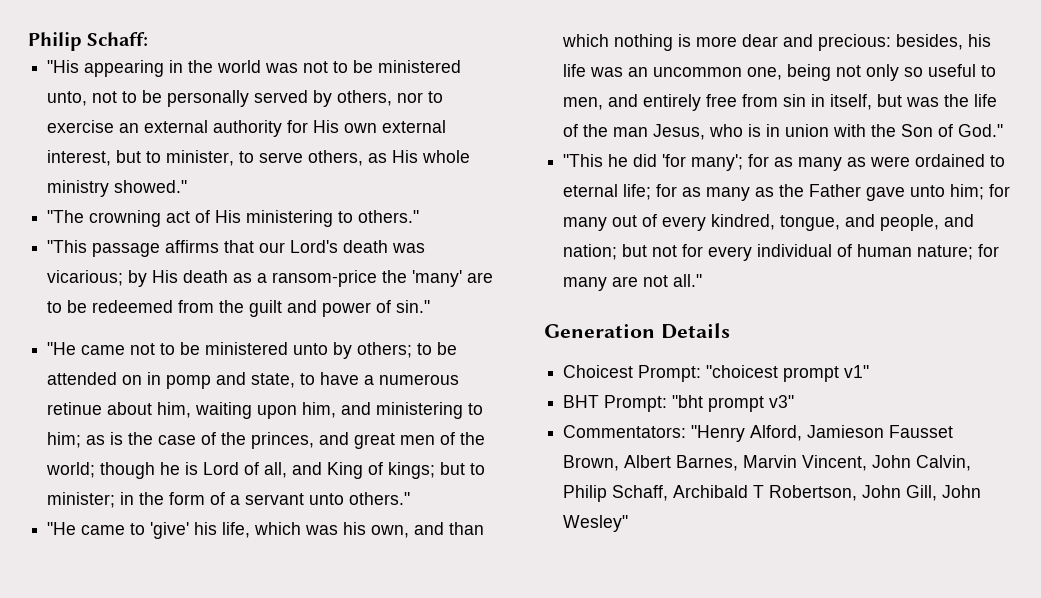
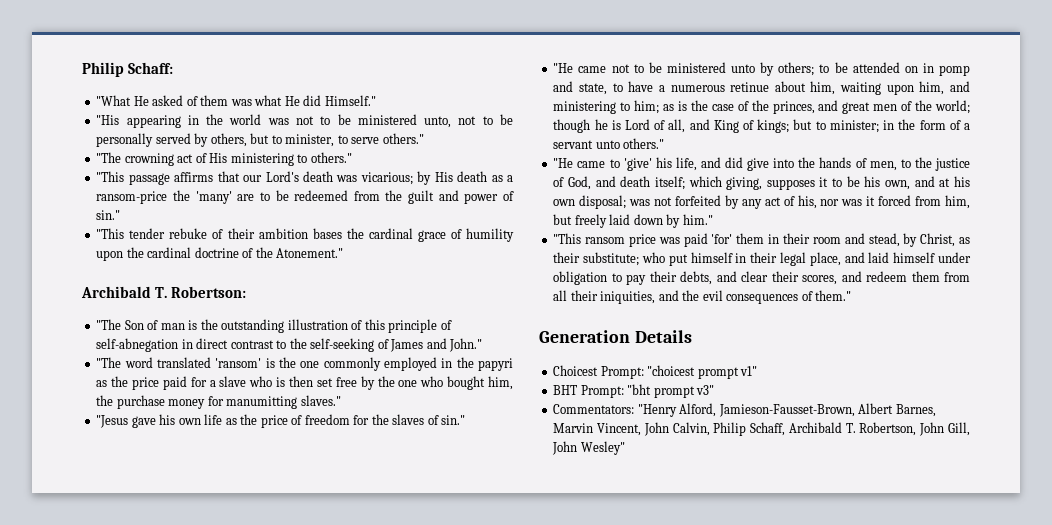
+ "What He asked of them was what He did Himself."
- "His appearing in the world was not to be ministered unto, not to be personally served by others, nor to exercise an external authority for His own external interest, but to minister, to serve others, as His whole ministry showed."
+ "His appearing in the world was not to be ministered unto, not to be personally served by others, but to minister, to serve others."
+ "This tender rebuke of their ambition bases the cardinal grace of humility upon the cardinal doctrine of the Atonement."
+ Archibald T. Robertson:
+ "The Son of man is the outstanding illustration of this principle of self-abnegation in direct contrast to the self-seeking of James and John."
+ "The word translated 'ransom' is the one commonly employed in the papyri as the price paid for a slave who is then set free by the one who bought him, the purchase money for manumitting slaves."
+ "Jesus gave his own life as the price of freedom for the slaves of sin."
- "He came to 'give' his life, which was his own, and than which nothing is more dear and precious: besides, his life was an uncommon one, being not only so useful to men, and entirely free from sin in itself, but was the life of the man Jesus, who is in union with the Son of God."
- "This he did 'for many'; for as many as were ordained to eternal life; for as many as the Father gave unto him; for many out of every kindred, tongue, and people, and nation; but not for every individual of human nature; for many are not all."
+ "He came to 'give' his life, and did give into the hands of men, to the justice of God, and death itself; which giving, supposes it to be his own, and at his own disposal; was not forfeited by any act of his, nor was it forced from him, but freely laid down by him."
+ "This ransom price was paid 'for' them in their room and stead, by Christ, as their substitute; who put himself in their legal place, and laid himself under obligation to pay their debts, and clear their scores, and redeem them from all their iniquities, and the evil consequences of them."
- Commentators: "Henry Alford, Jamieson Fausset Brown, Albert Barnes, Marvin Vincent, John Calvin, Philip Schaff, Archibald T Robertson, John Gill, John Wesley"
+ Commentators: "Henry Alford, Jamieson-Fausset-Brown, Albert Barnes, Marvin Vincent, John Calvin, Philip Schaff, Archibald T. Robertson, John Gill, John Wesley"

